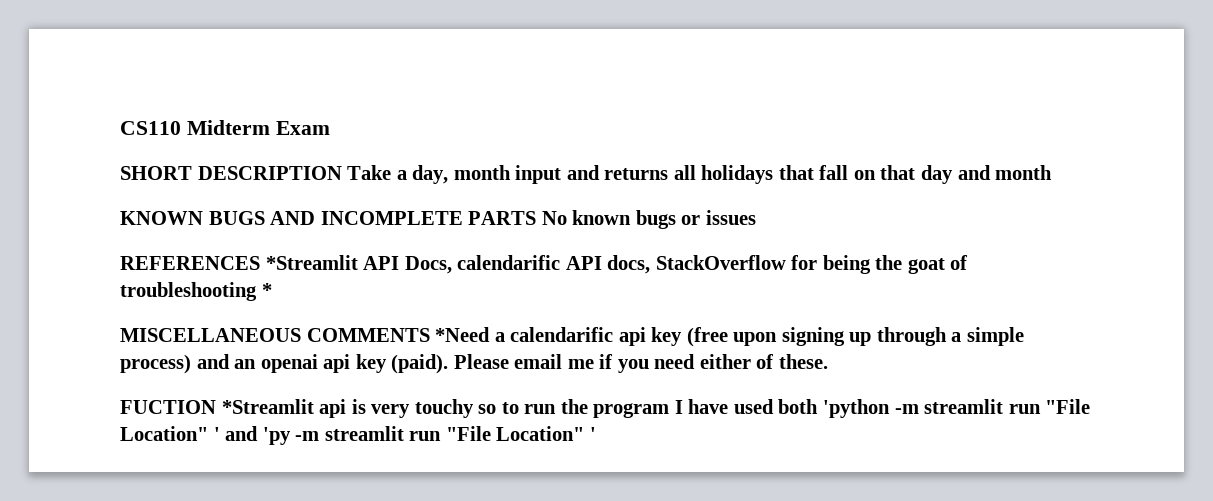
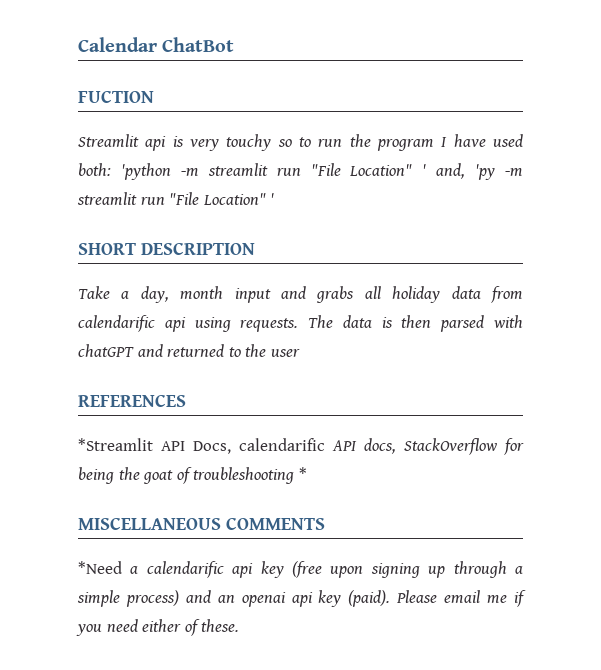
- CS110 Midterm Exam
+ Calendar ChatBot
+ FUCTION
+ Streamlit api is very touchy so to run the program I have used both: 'python -m streamlit run "File Location" ' and, 'py -m streamlit run "File Location" '
- SHORT DESCRIPTION Take a day, month input and returns all holidays that fall on that day and month
- KNOWN BUGS AND INCOMPLETE PARTS No known bugs or issues
+ SHORT DESCRIPTION
+ Take a day, month input and grabs all holiday data from calendarific api using requests. The data is then parsed with chatGPT and returned to the user
- REFERENCES *Streamlit API Docs, calendarific API docs, StackOverflow for being the goat of troubleshooting *
+ REFERENCES
+ *Streamlit API Docs, calendarific API docs, StackOverflow for being the goat of troubleshooting *
- MISCELLANEOUS COMMENTS *Need a calendarific api key (free upon signing up through a simple process) and an openai api key (paid).
+ MISCELLANEOUS COMMENTS
+ *Need a calendarific api key (free upon signing up through a simple process) and an openai api key (paid).
- FUCTION *Streamlit api is very touchy so to run the program I have used both 'python -m streamlit run "File Location" ' and 'py -m streamlit run "File Location" '

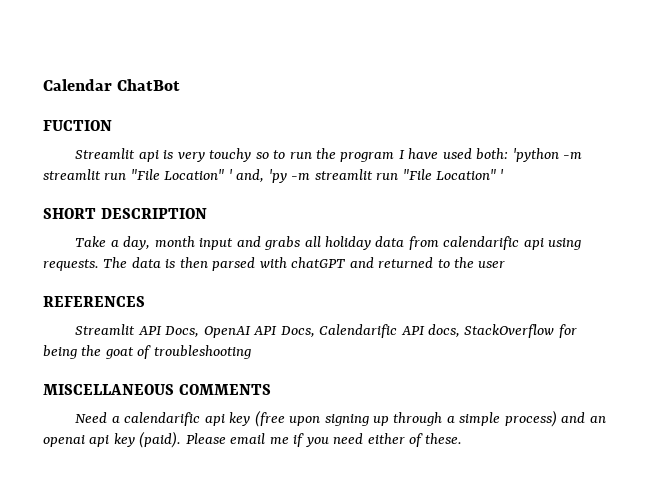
- *Streamlit API Docs, calendarific API docs, StackOverflow for being the goat of troubleshooting *
+ Streamlit API Docs, OpenAI API Docs, Calendarific API docs, StackOverflow for being the goat of troubleshooting
- *Need a calendarific api key (free upon signing up through a simple process) and an openai api key (paid).
+ Need a calendarific api key (free upon signing up through a simple process) and an openai api key (paid).

